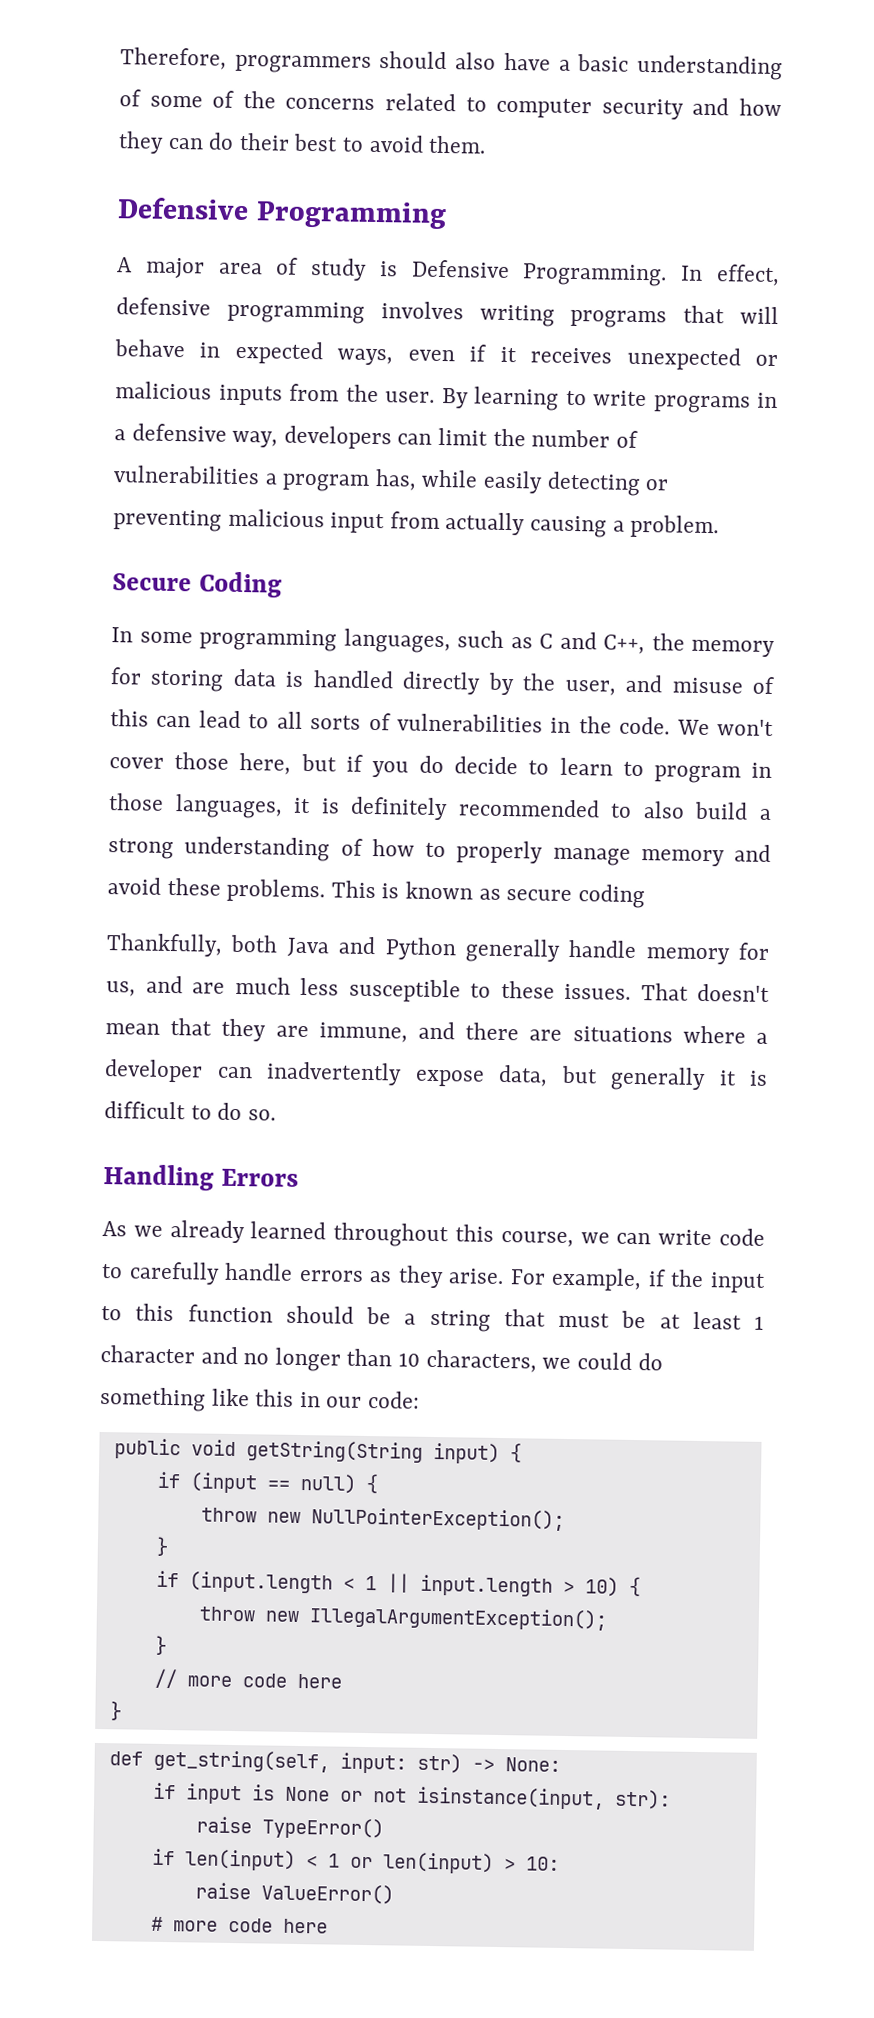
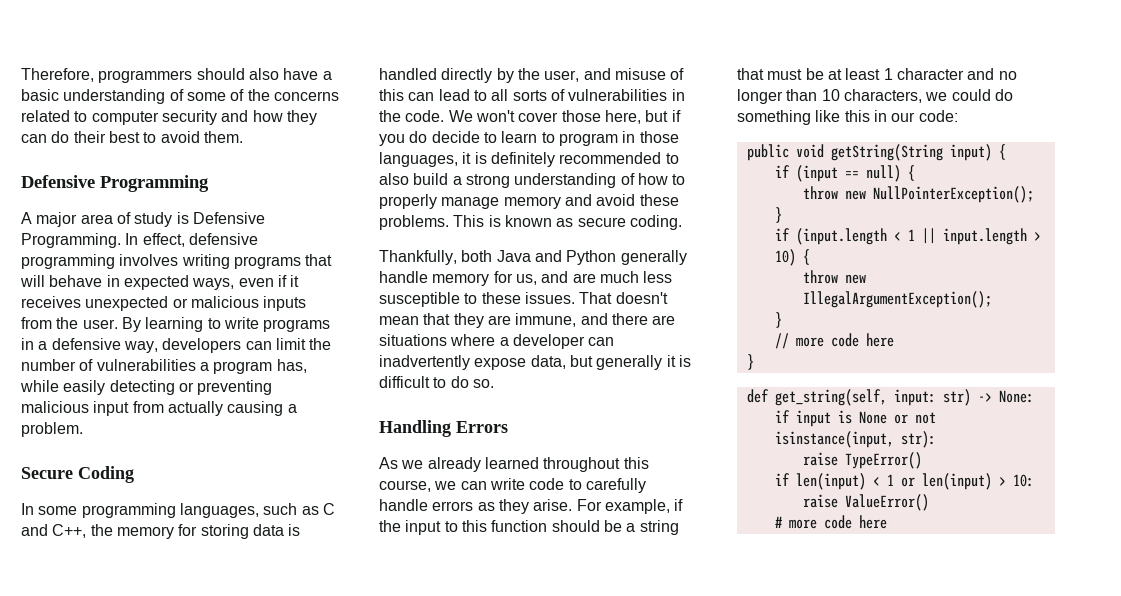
- This is known as secure coding
+ This is known as secure coding.

